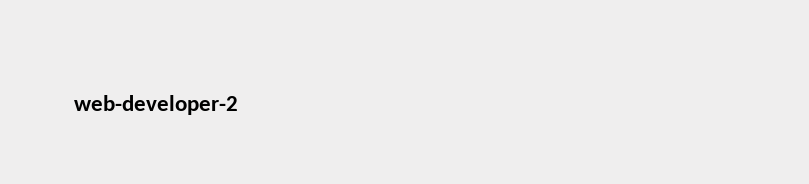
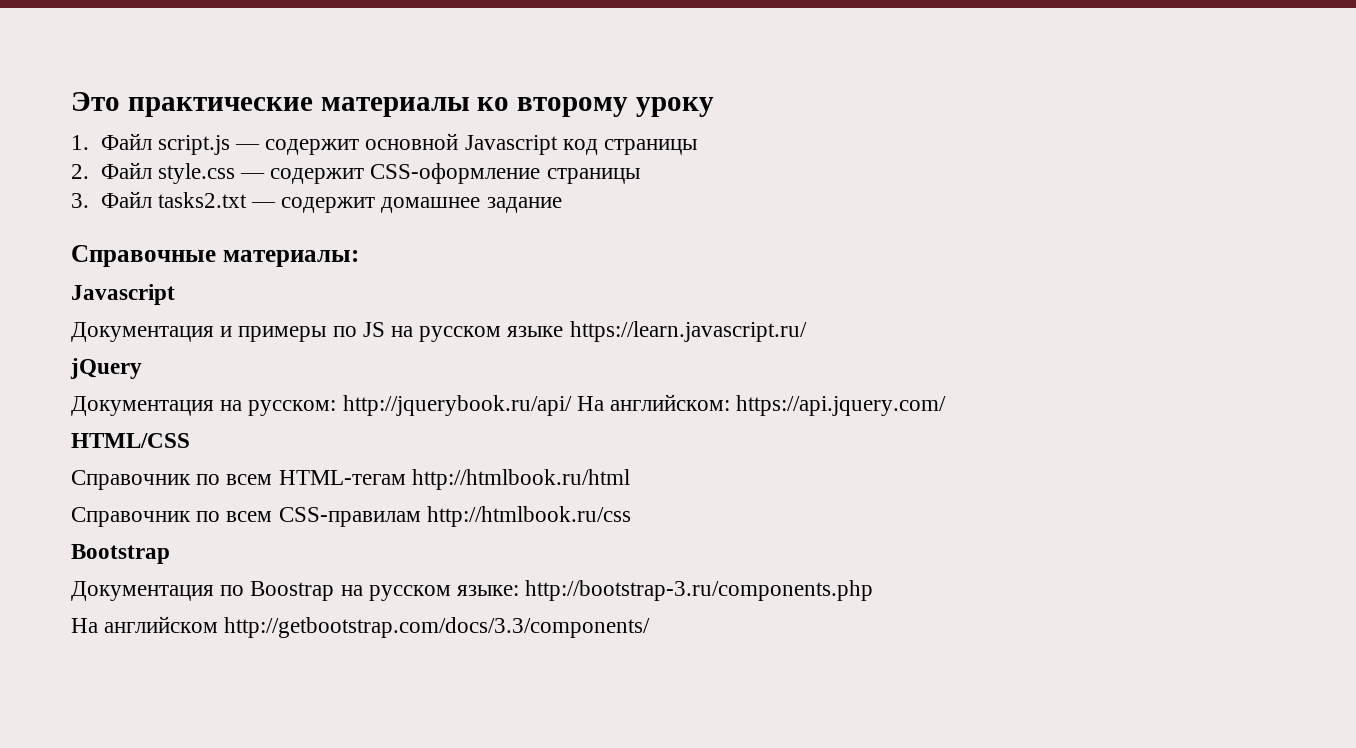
- web-developer-2
+ Это практические материалы ко второму уроку
+ 1. Файл script.js — содержит основной Javascript код страницы
+ 2. Файл style.css — содержит CSS-оформление страницы
+ 3. Файл tasks2.txt — содержит домашнее задание
+ Справочные материалы:
+ Javascript
+ Документация и примеры по JS на русском языке https://learn.javascript.ru/
+ jQuery
+ Документация на русском: http://jquerybook.ru/api/ На английском: https://api.jquery.com/
+ HTML/CSS
+ Справочник по всем HTML-тегам http://htmlbook.ru/html
+ Справочник по всем CSS-правилам http://htmlbook.ru/css
+ Bootstrap
+ Документация по Boostrap на русском языке: http://bootstrap-3.ru/components.php
+ На английском http://getbootstrap.com/docs/3.3/components/

